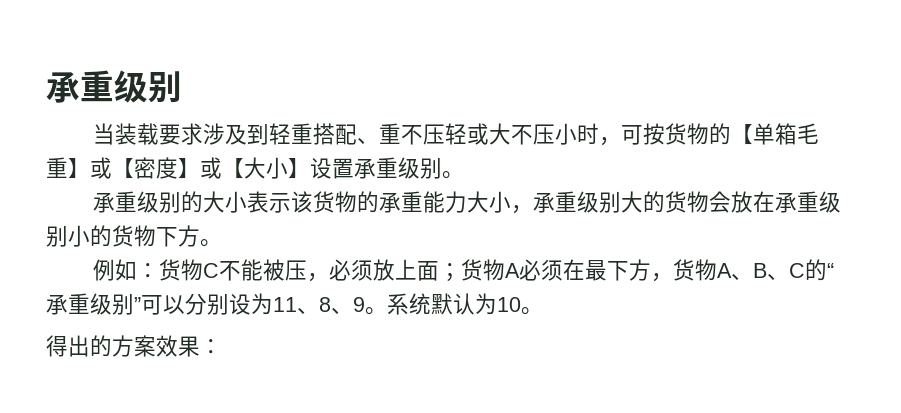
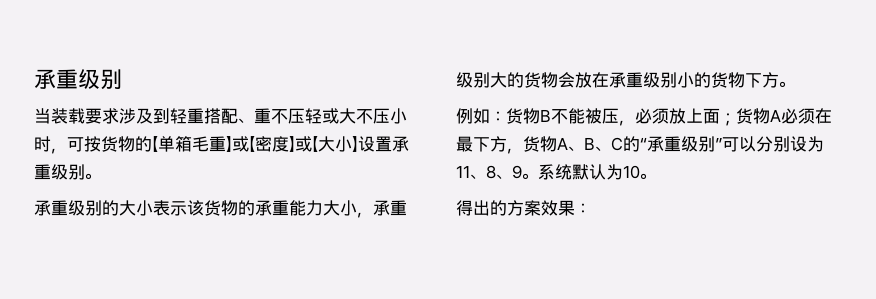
- 例如：货物C不能被压，必须放上面；货物A必须在最下方，货物A、B、C的“承重级别”可以分别设为11、8、9。
+ 例如：货物B不能被压，必须放上面；货物A必须在最下方，货物A、B、C的“承重级别”可以分别设为11、8、9。

